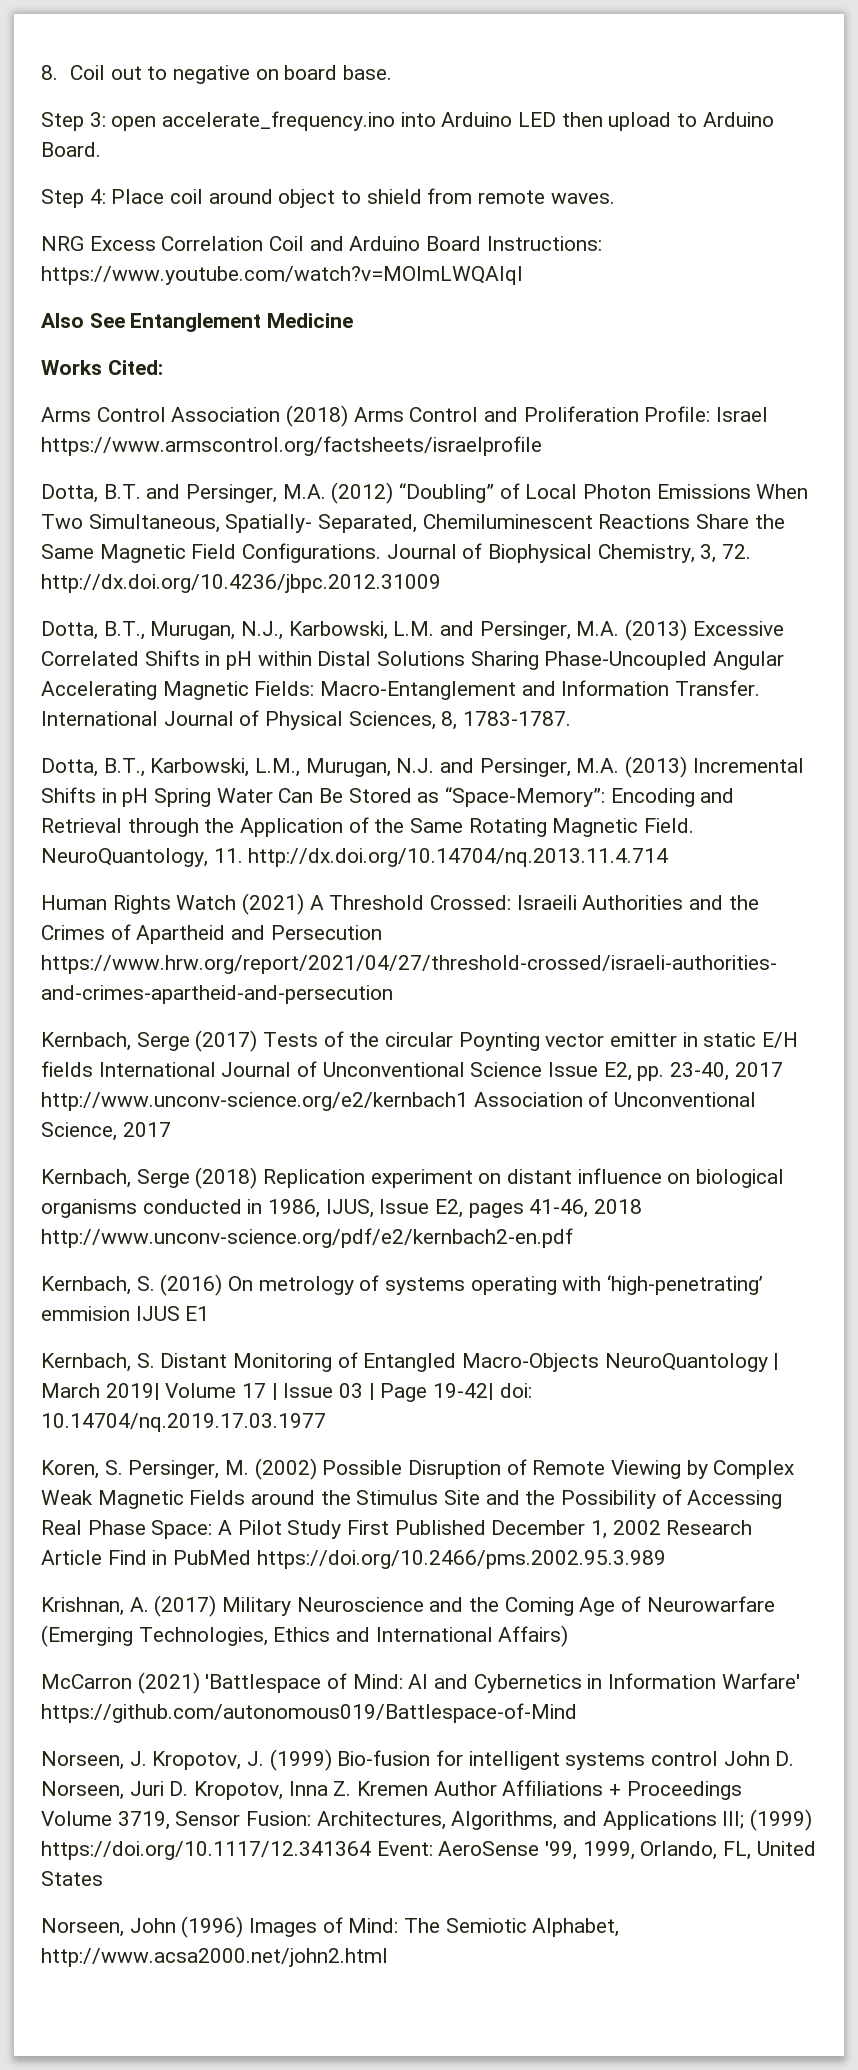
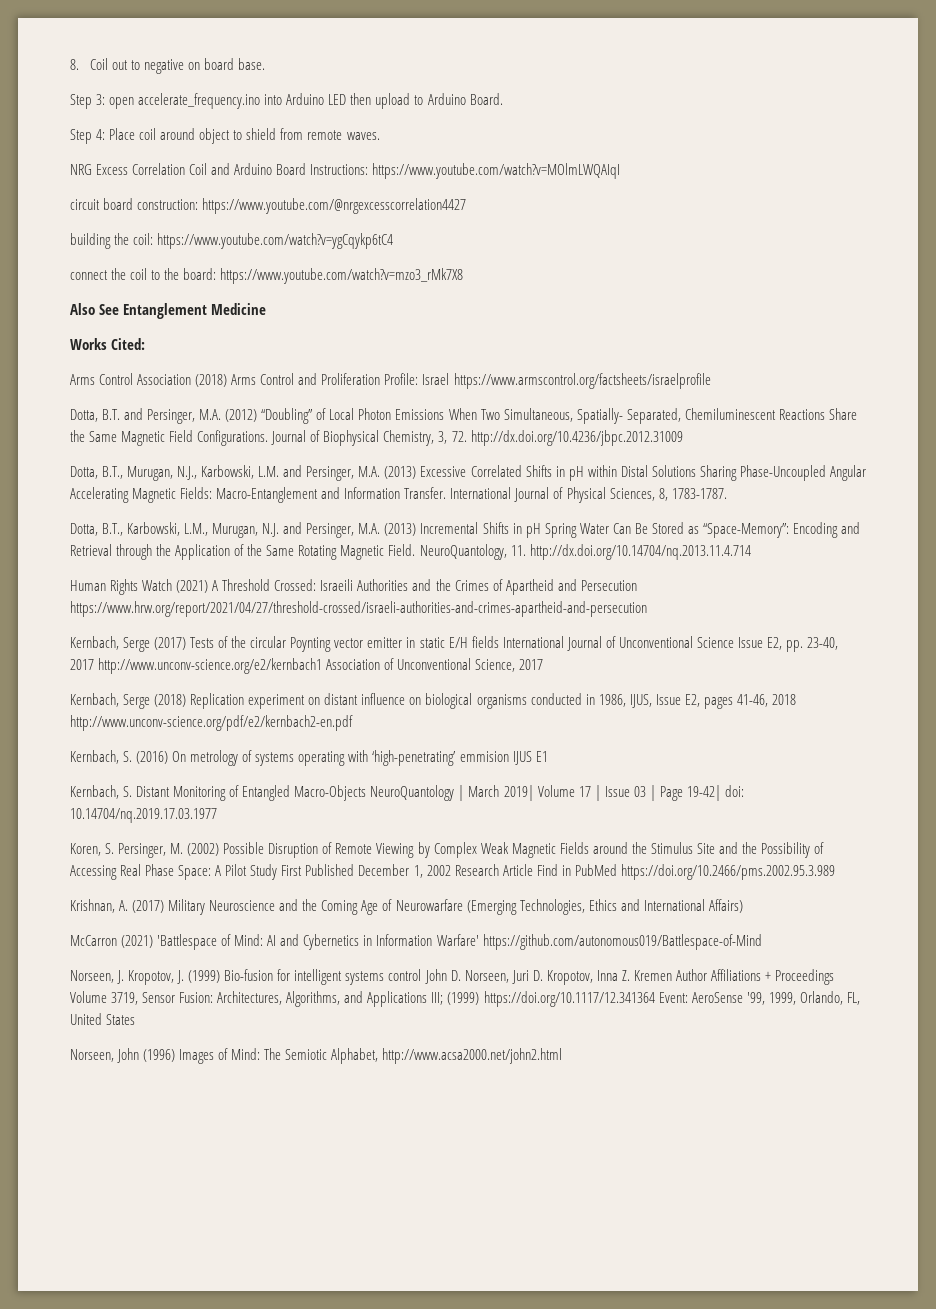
+ circuit board construction: https://www.youtube.com/@nrgexcesscorrelation4427
+ building the coil: https://www.youtube.com/watch?v=ygCqykp6tC4
+ connect the coil to the board: https://www.youtube.com/watch?v=mzo3_rMk7X8

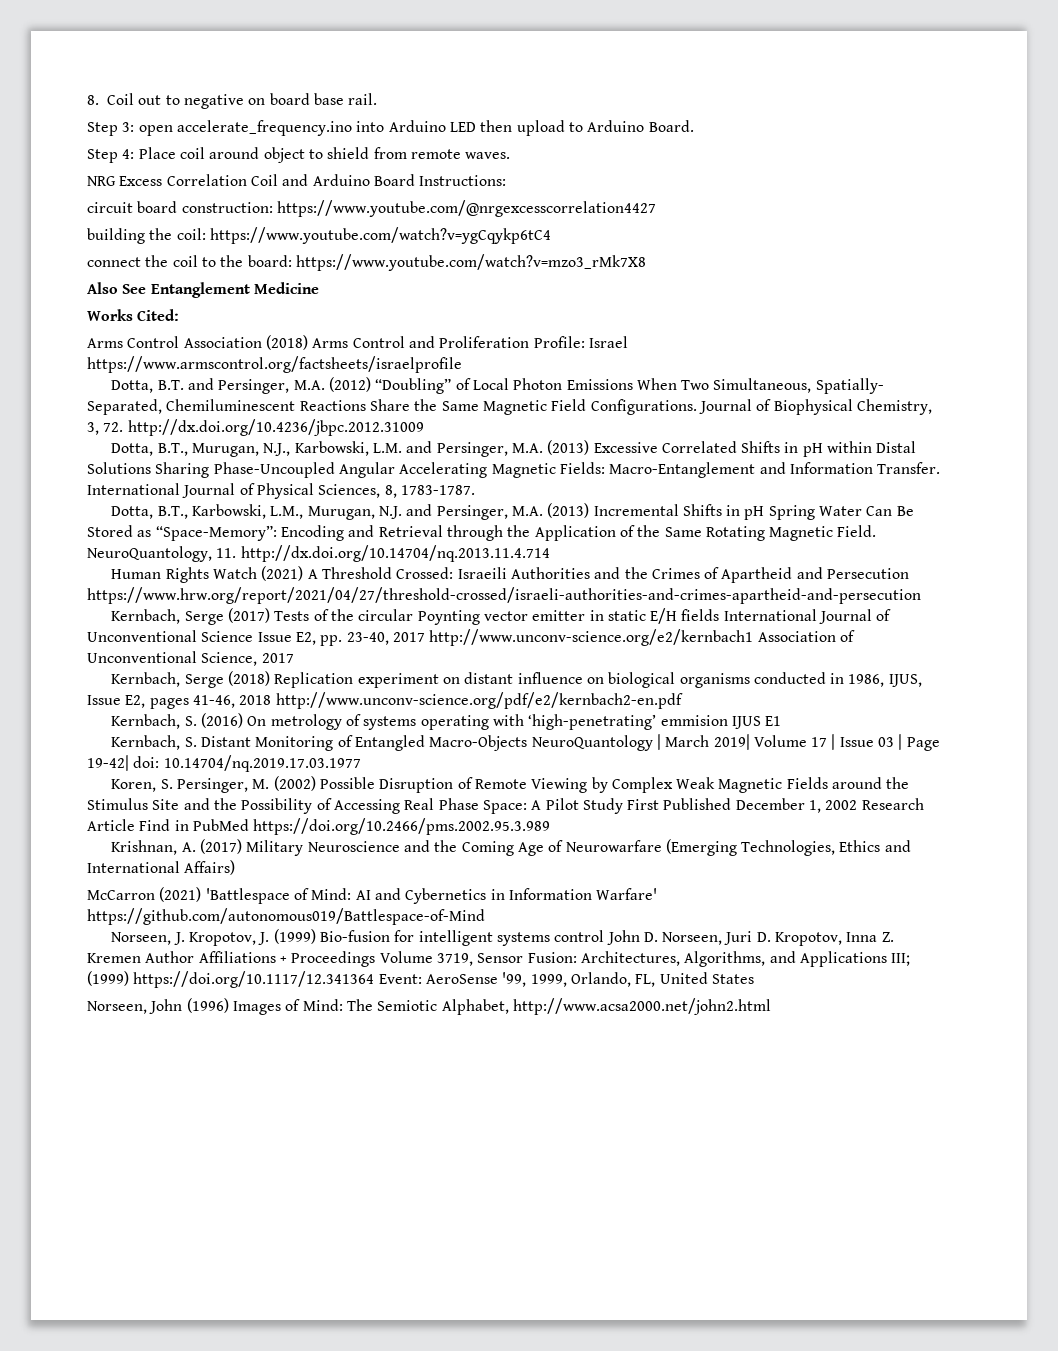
- 8. Coil out to negative on board base.
+ 8. Coil out to negative on board base rail.
- NRG Excess Correlation Coil and Arduino Board Instructions: https://www.youtube.com/watch?v=MOlmLWQAIqI
+ NRG Excess Correlation Coil and Arduino Board Instructions:

